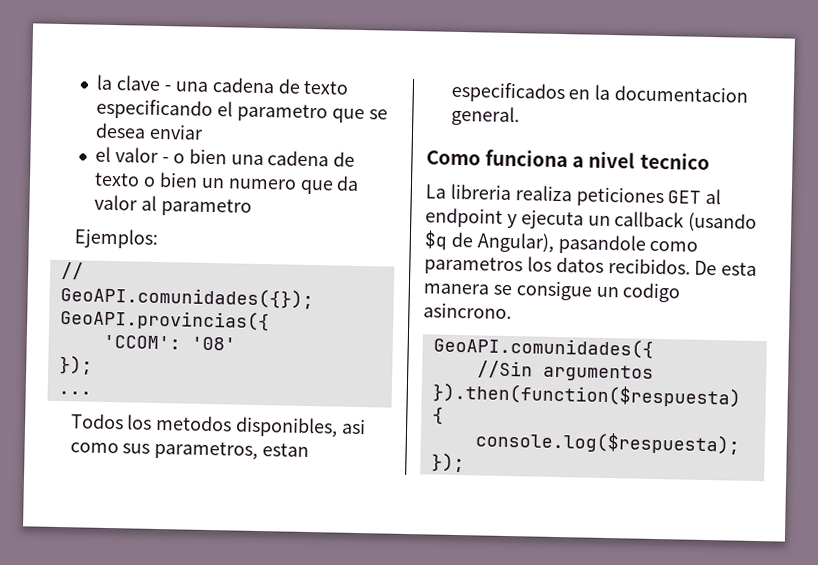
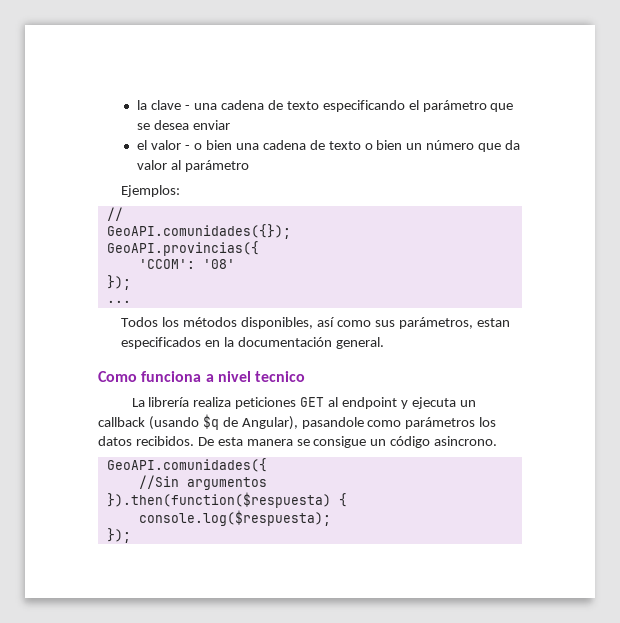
- la clave - una cadena de texto especificando el parametro que se desea enviar
+ la clave - una cadena de texto especificando el parámetro que se desea enviar
- el valor - o bien una cadena de texto o bien un numero que da valor al parametro
+ el valor - o bien una cadena de texto o bien un número que da valor al parámetro
- Todos los metodos disponibles, asi como sus parametros, estan especificados en la documentacion general.
+ Todos los métodos disponibles, así como sus parámetros, estan especificados en la documentación general.
- La libreria realiza peticiones GET al endpoint y ejecuta un callback (usando $q de Angular), pasandole como parametros los datos recibidos.
+ La librería realiza peticiones GET al endpoint y ejecuta un callback (usando $q de Angular), pasandole como parámetros los datos recibidos.
- De esta manera se consigue un codigo asincrono.
+ De esta manera se consigue un código asincrono.

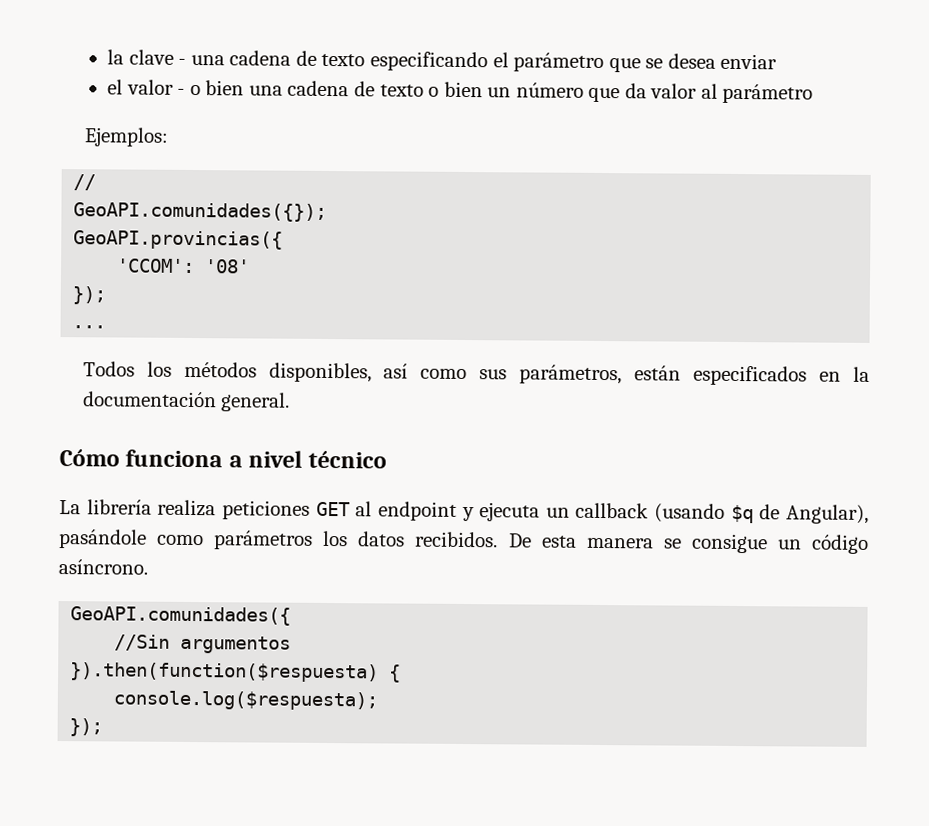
- Todos los métodos disponibles, así como sus parámetros, estan especificados en la documentación general.
+ Todos los métodos disponibles, así como sus parámetros, están especificados en la documentación general.
- Como funciona a nivel tecnico
+ Cómo funciona a nivel técnico
- La librería realiza peticiones GET al endpoint y ejecuta un callback (usando $q de Angular), pasandole como parámetros los datos recibidos.
+ La librería realiza peticiones GET al endpoint y ejecuta un callback (usando $q de Angular), pasándole como parámetros los datos recibidos.
- De esta manera se consigue un código asincrono.
+ De esta manera se consigue un código asíncrono.

